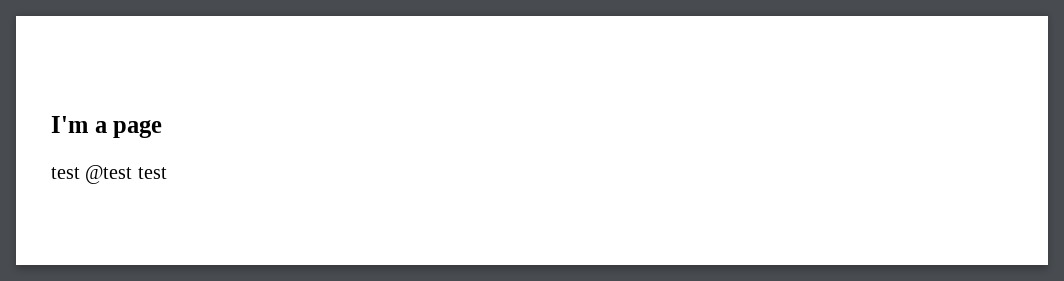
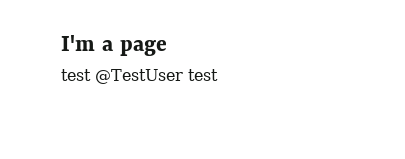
- test @test test
+ test @TestUser test

